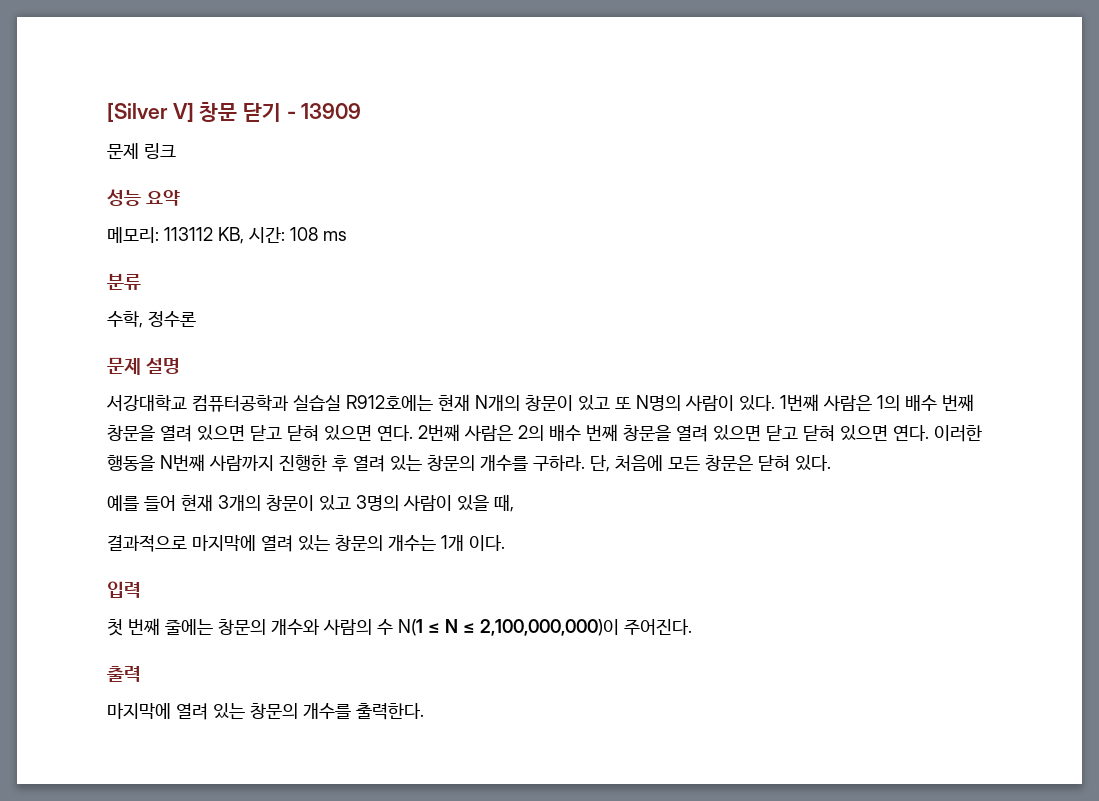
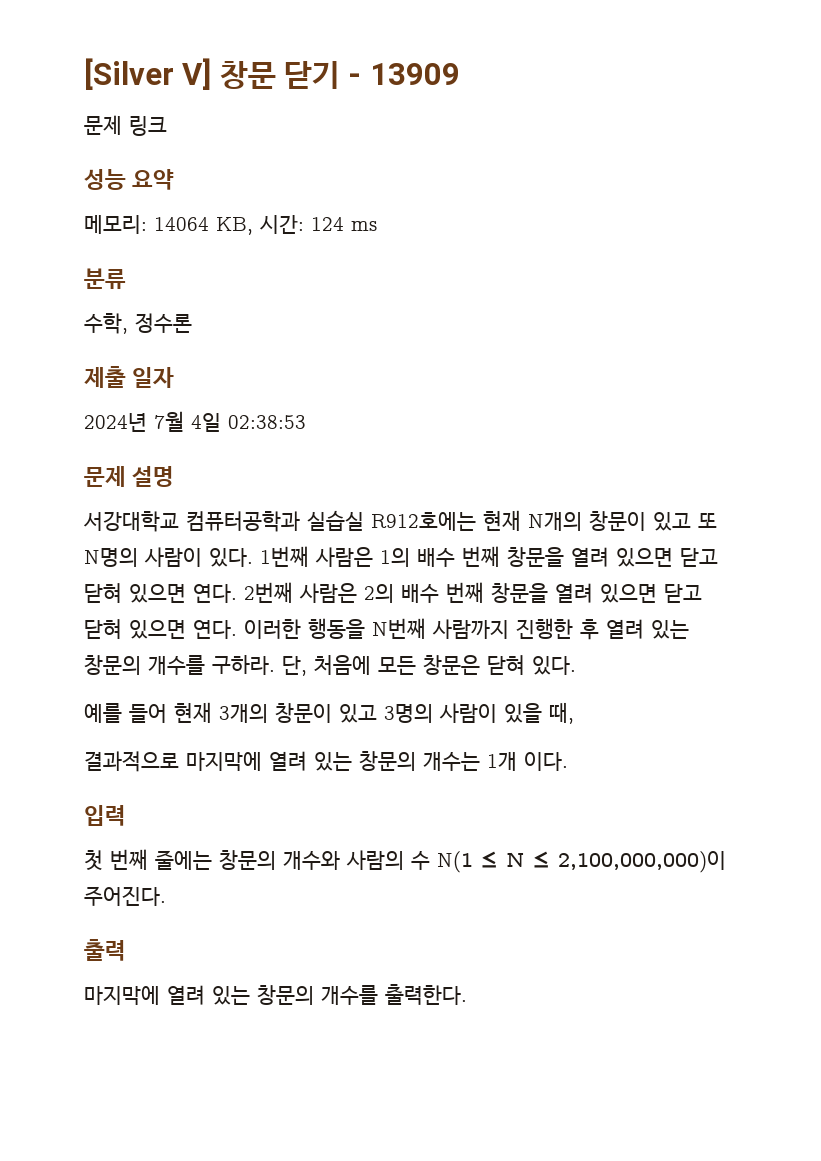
- 메모리: 113112 KB, 시간: 108 ms
+ 메모리: 14064 KB, 시간: 124 ms
+ 제출 일자
+ 2024년 7월 4일 02:38:53

